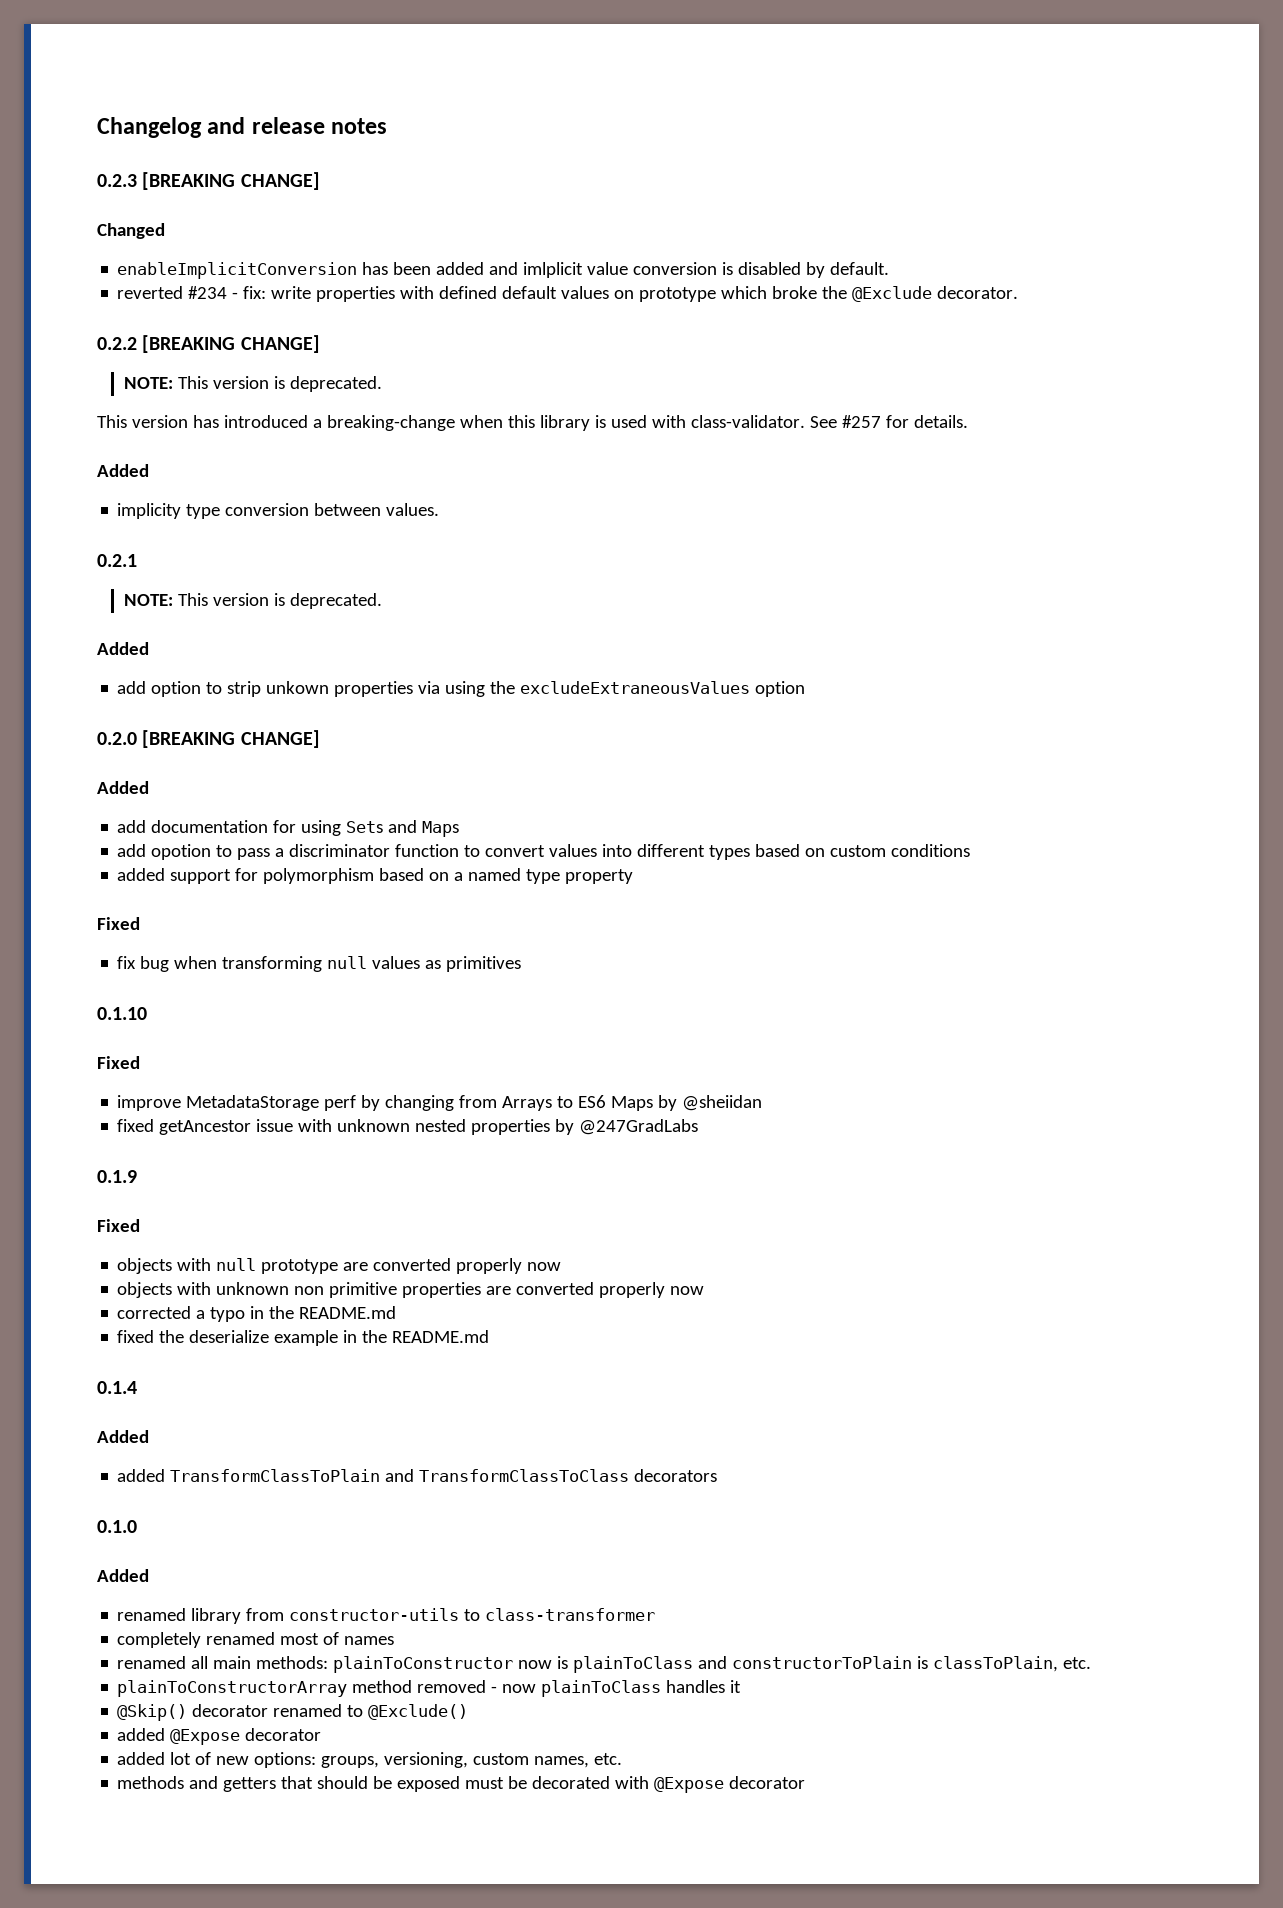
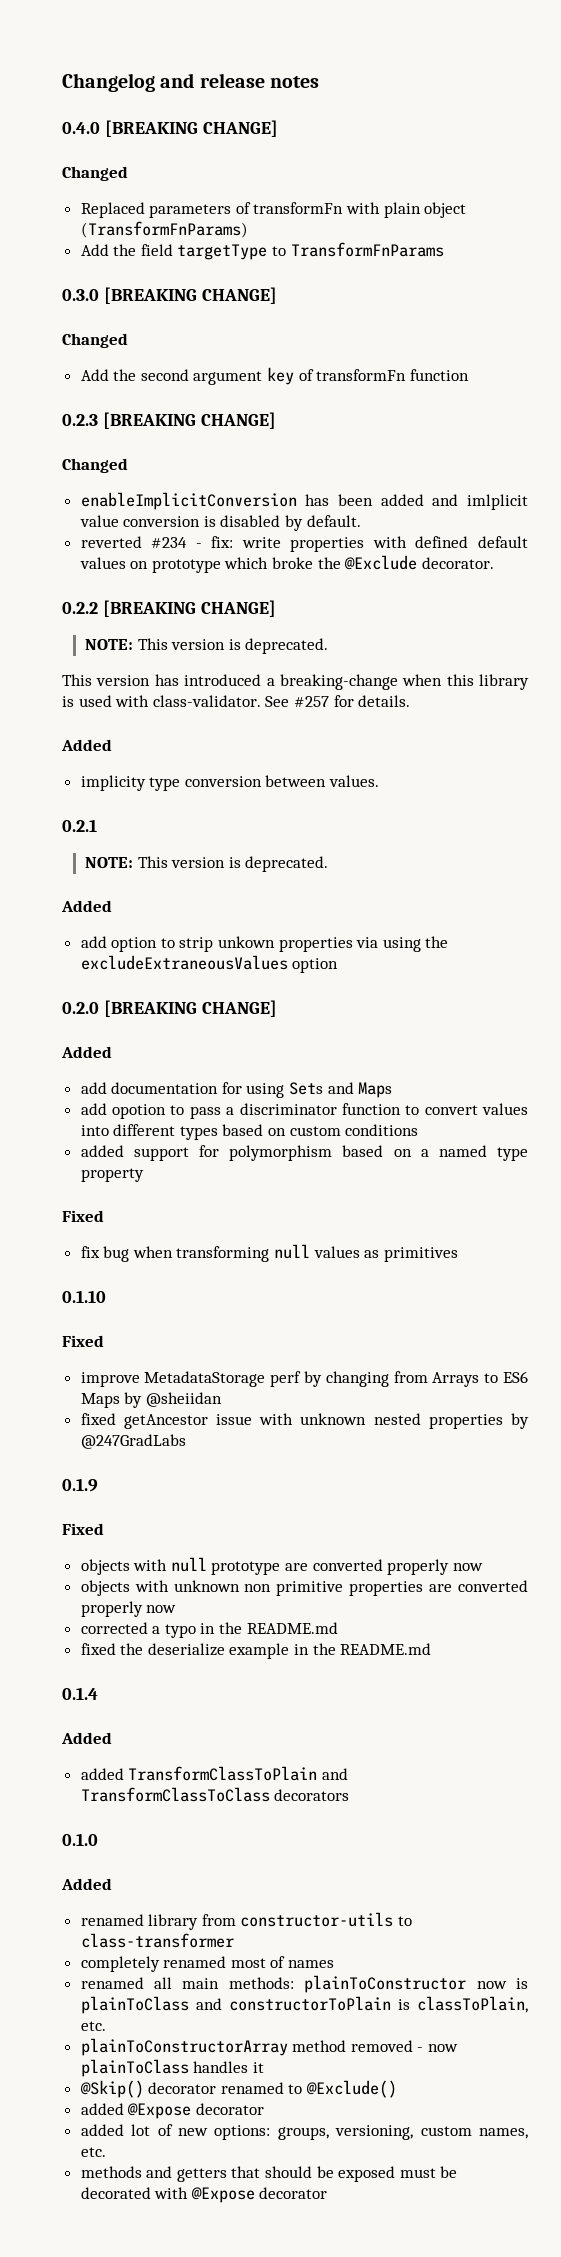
+ 0.4.0 [BREAKING CHANGE]
+ Changed
+ Replaced parameters of transformFn with plain object (TransformFnParams)
+ Add the field targetType to TransformFnParams
+ 0.3.0 [BREAKING CHANGE]
+ Changed
+ Add the second argument key of transformFn function

